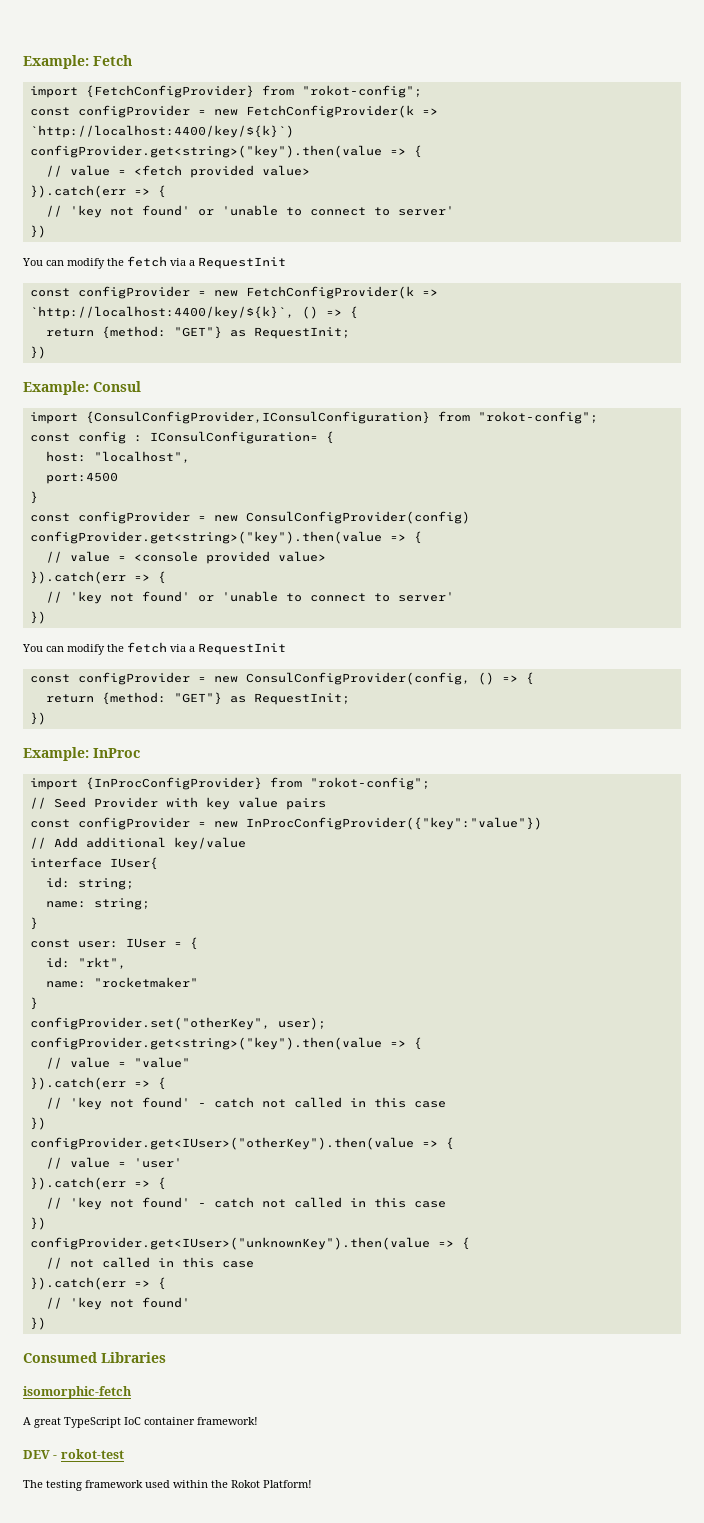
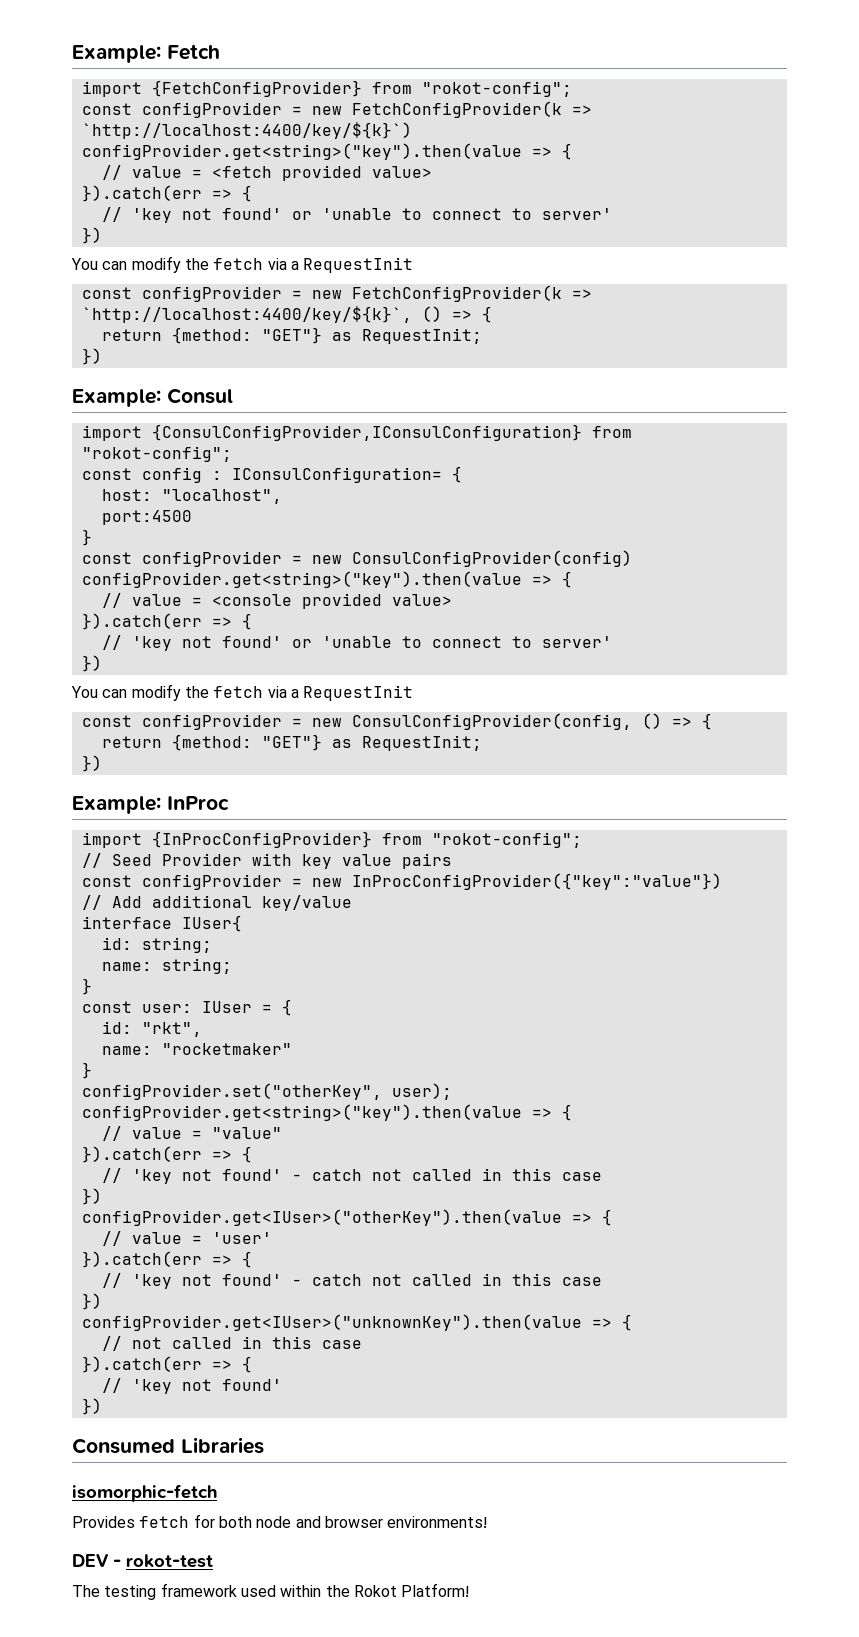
- A great TypeScript IoC container framework!
+ Provides fetch for both node and browser environments!

